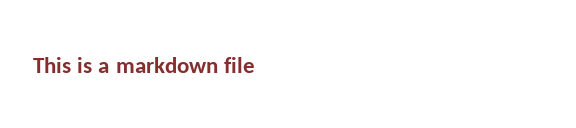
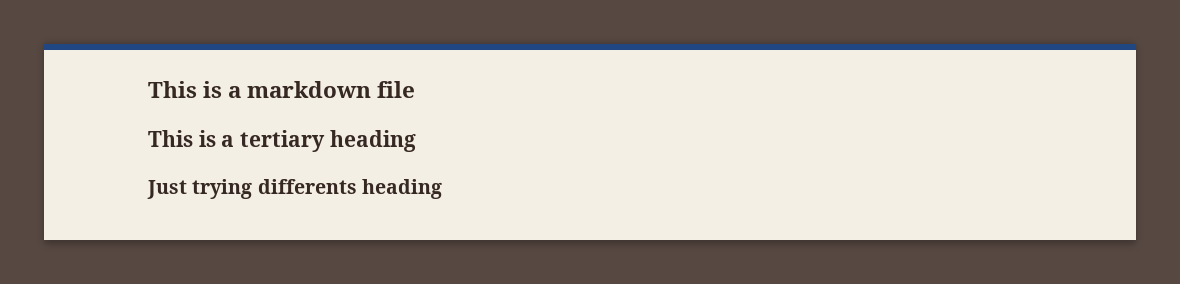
+ This is a tertiary heading
+ Just trying differents heading

